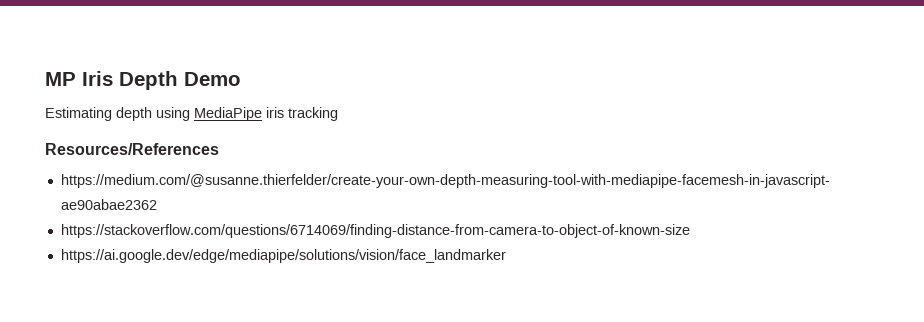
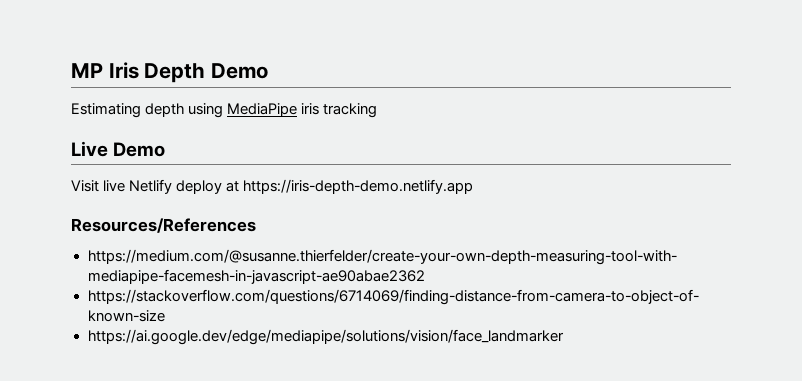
+ Live Demo
+ Visit live Netlify deploy at https://iris-depth-demo.netlify.app

